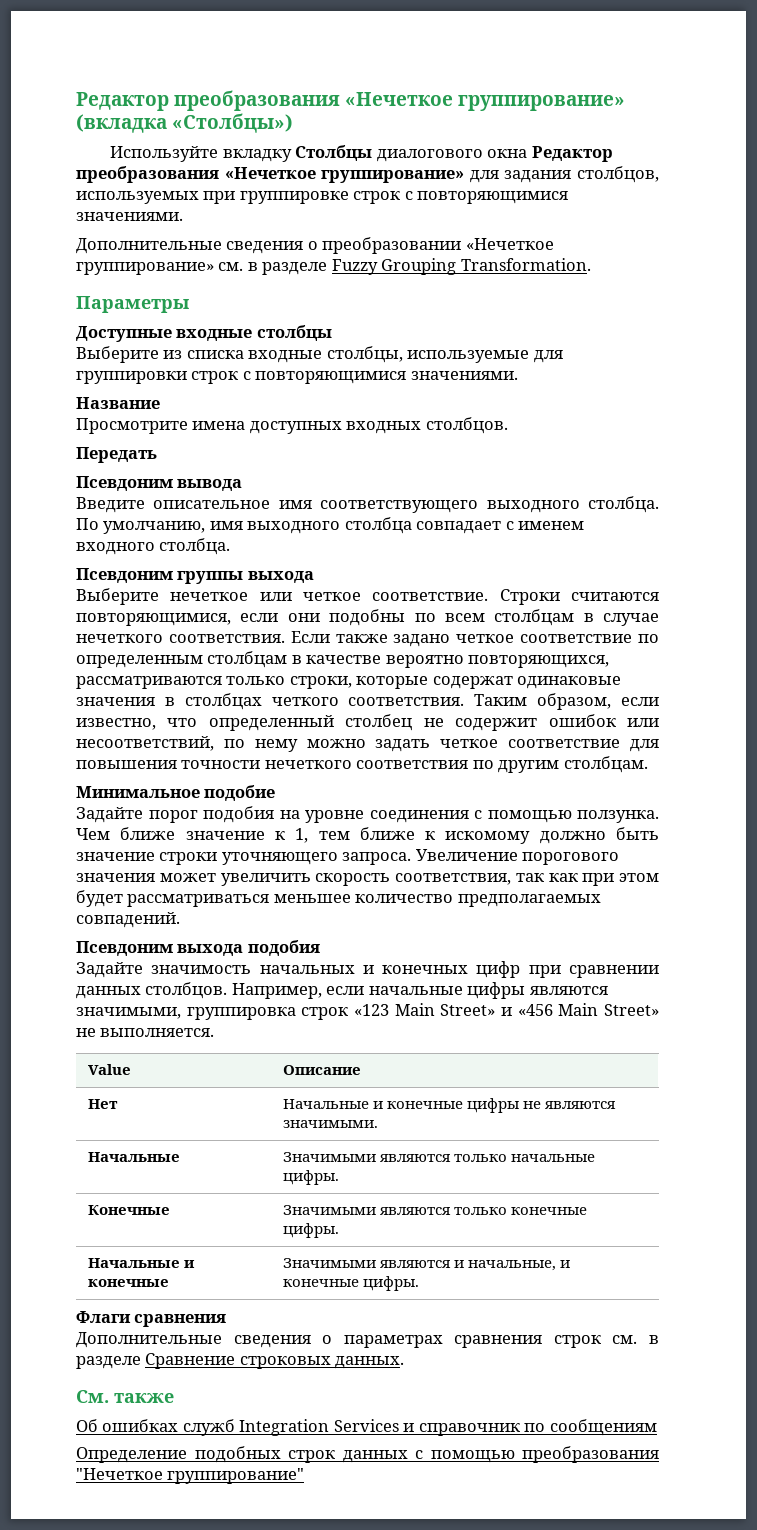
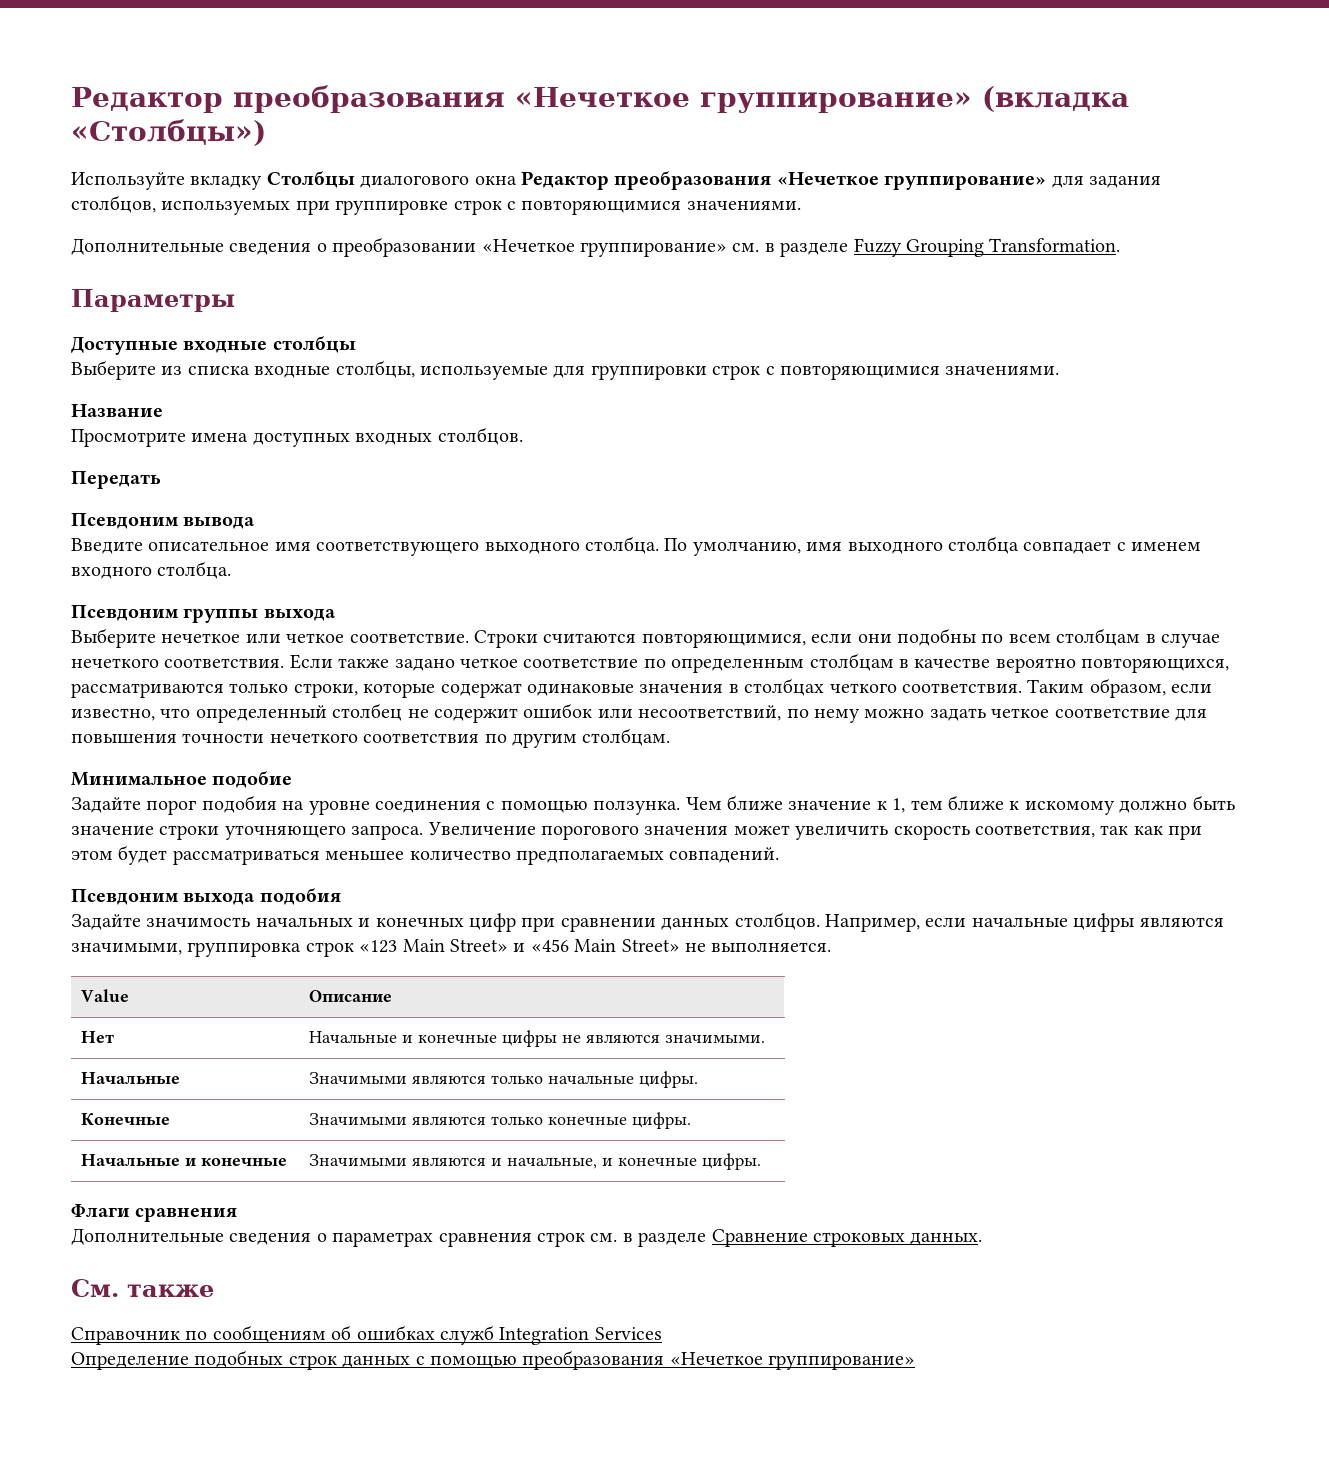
- Об ошибках служб Integration Services и справочник по сообщениям
+ Справочник по сообщениям об ошибках служб Integration Services
- Определение подобных строк данных с помощью преобразования "Нечеткое группирование"
+ Определение подобных строк данных с помощью преобразования «Нечеткое группирование»

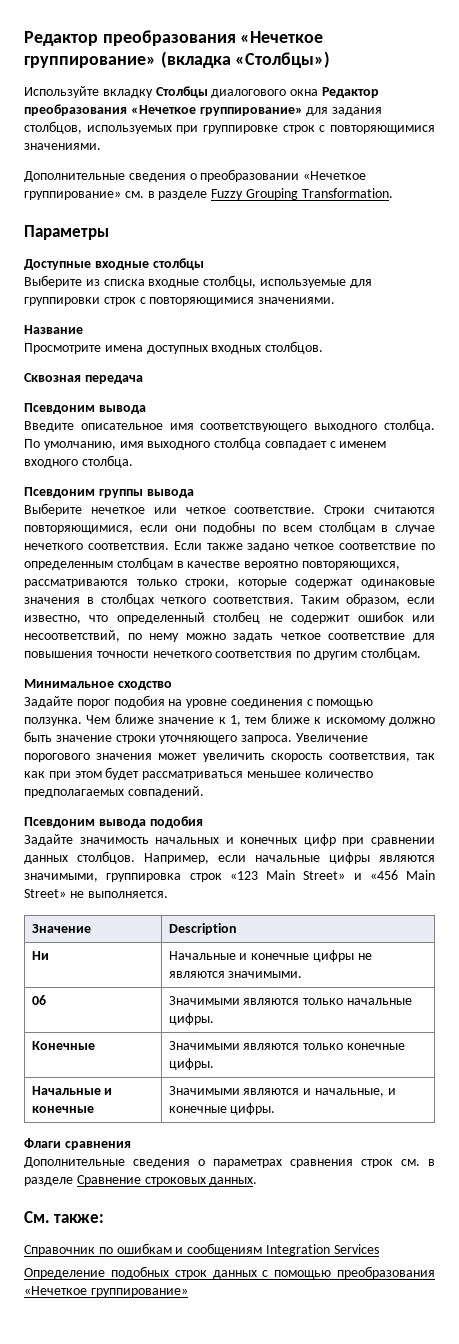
- Передать
+ Сквозная передача
- Псевдоним группы выхода
+ Псевдоним группы вывода
- Минимальное подобие
+ Минимальное сходство
- Псевдоним выхода подобия
+ Псевдоним вывода подобия
- Value | Описание
- Нет | Начальные и конечные цифры не являются значимыми.
+ Значение | Description
+ Ни | Начальные и конечные цифры не являются значимыми.
- Начальные | Значимыми являются только начальные цифры.
+ 06 | Значимыми являются только начальные цифры.
- См. также
+ См. также:
- Справочник по сообщениям об ошибках служб Integration Services
+ Справочник по ошибкам и сообщениям Integration Services

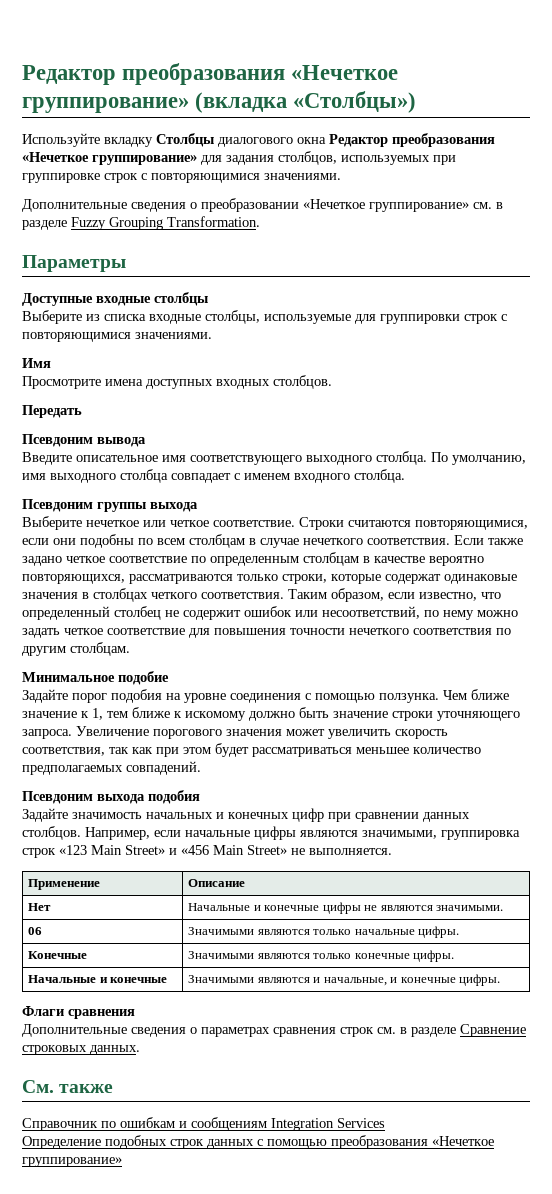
- Название
+ Имя
- Сквозная передача
+ Передать
- Псевдоним группы вывода
+ Псевдоним группы выхода
- Минимальное сходство
+ Минимальное подобие
- Псевдоним вывода подобия
+ Псевдоним выхода подобия
- Значение | Description
- Ни | Начальные и конечные цифры не являются значимыми.
+ Применение | Описание
+ Нет | Начальные и конечные цифры не являются значимыми.
- См. также:
+ См. также

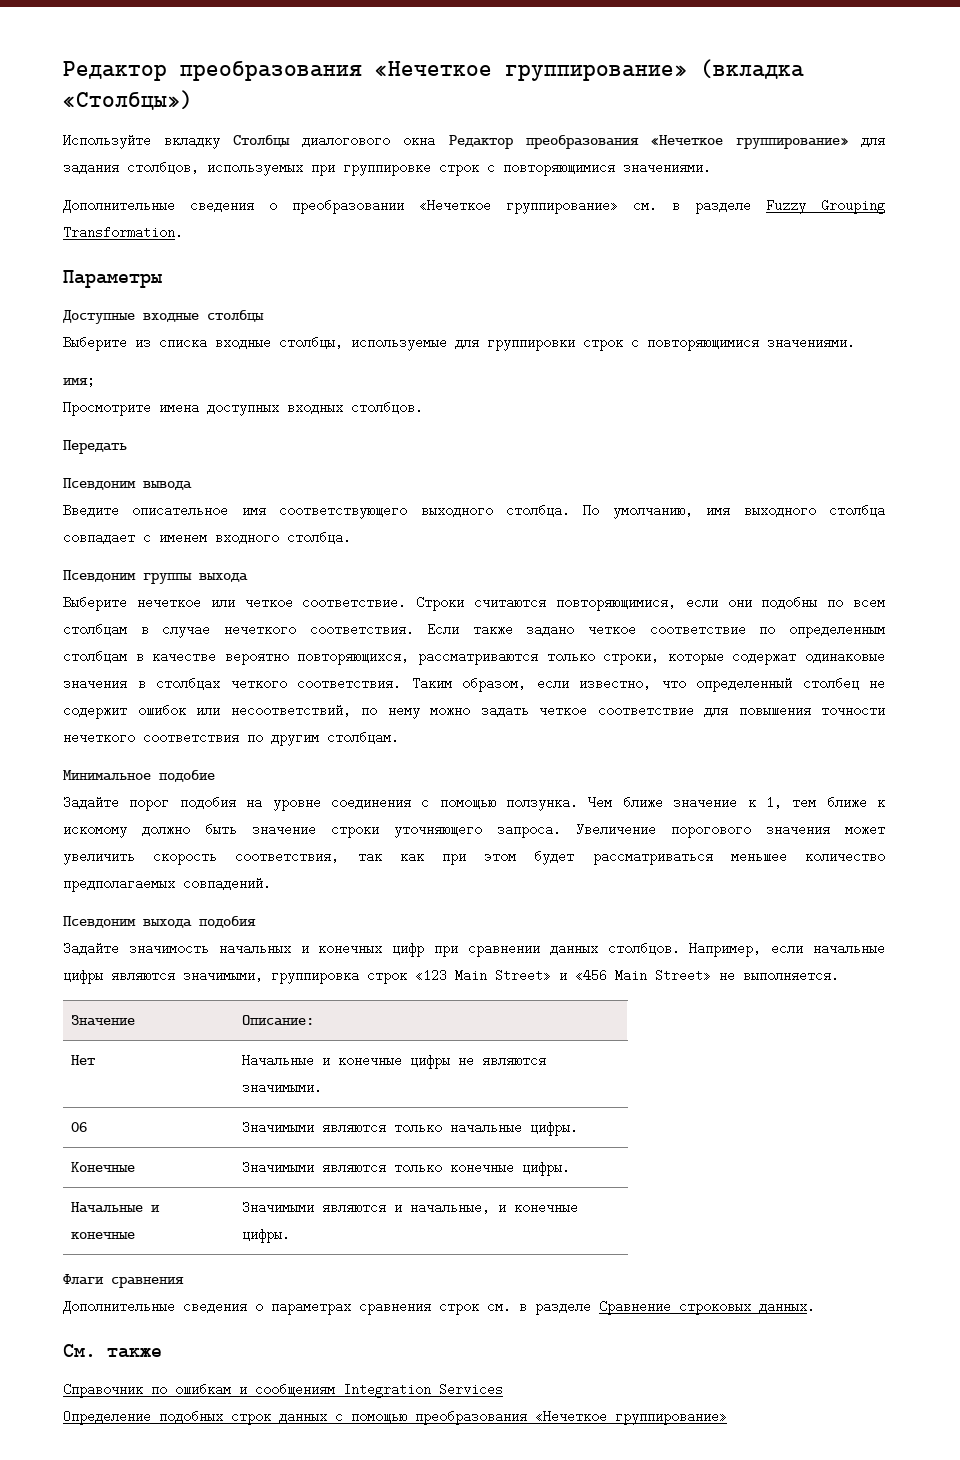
- Имя
+ имя;
- Применение | Описание
+ Значение | Описание:

